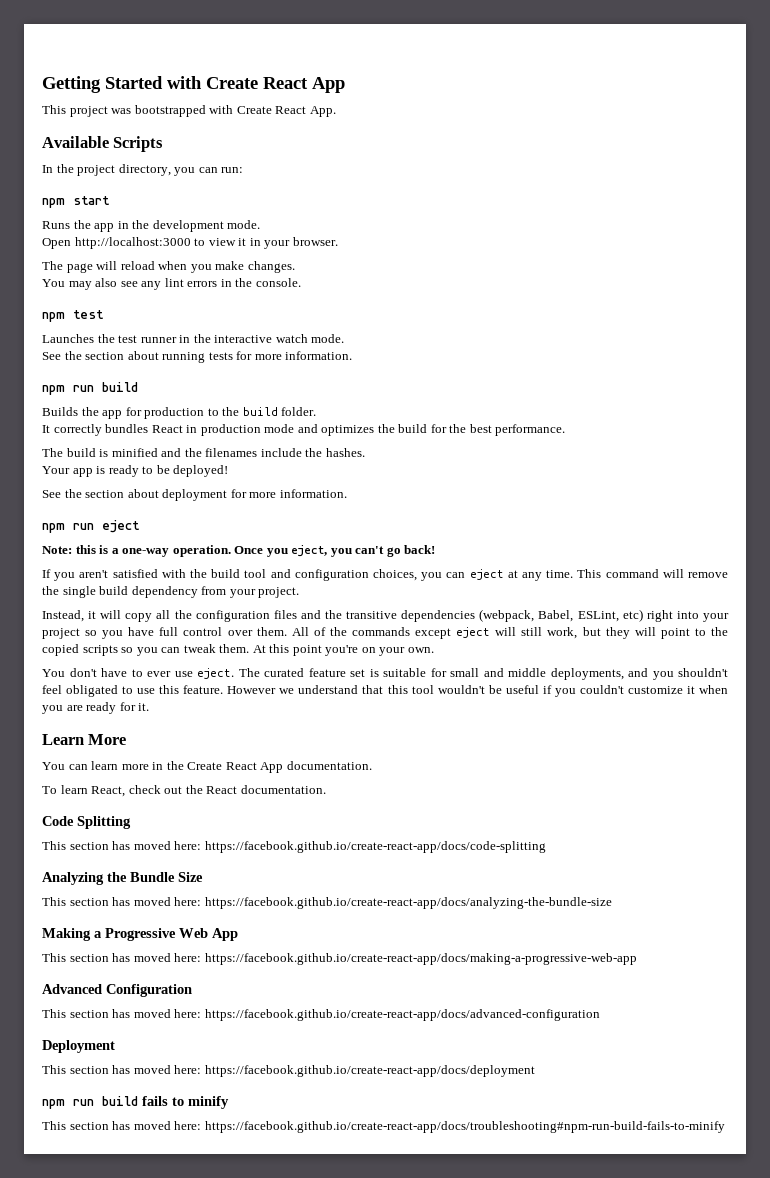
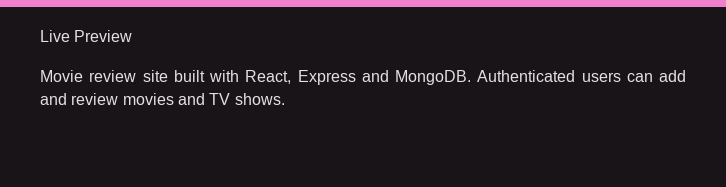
- Getting Started with Create React App
- This project was bootstrapped with Create React App.
- Available Scripts
- In the project directory, you can run:
- npm start
- Runs the app in the development mode.
- Open http://localhost:3000 to view it in your browser.
- The page will reload when you make changes.
- You may also see any lint errors in the console.
- npm test
- Launches the test runner in the interactive watch mode.
- See the section about running tests for more information.
- npm run build
- Builds the app for production to the build folder.
- It correctly bundles React in production mode and optimizes the build for the best performance.
- The build is minified and the filenames include the hashes.
- Your app is ready to be deployed!
- See the section about deployment for more information.
- npm run eject
- Note: this is a one-way operation. Once you eject, you can't go back!
- If you aren't satisfied with the build tool and configuration choices, you can eject at any time. This command will remove the single build dependency from your project.
- Instead, it will copy all the configuration files and the transitive dependencies (webpack, Babel, ESLint, etc) right into your project so you have full control over them. All of the commands except eject will still work, but they will point to the copied scripts so you can tweak them. At this point you're on your own.
- You don't have to ever use eject. The curated feature set is suitable for small and middle deployments, and you shouldn't feel obligated to use this feature. However we understand that this tool wouldn't be useful if you couldn't customize it when you are ready for it.
- Learn More
- You can learn more in the Create React App documentation.
- To learn React, check out the React documentation.
- Code Splitting
- This section has moved here: https://facebook.github.io/create-react-app/docs/code-splitting
- Analyzing the Bundle Size
- This section has moved here: https://facebook.github.io/create-react-app/docs/analyzing-the-bundle-size
- Making a Progressive Web App
- This section has moved here: https://facebook.github.io/create-react-app/docs/making-a-progressive-web-app
- Advanced Configuration
- This section has moved here: https://facebook.github.io/create-react-app/docs/advanced-configuration
- Deployment
- This section has moved here: https://facebook.github.io/create-react-app/docs/deployment
- npm run build fails to minify
- This section has moved here: https://facebook.github.io/create-react-app/docs/troubleshooting#npm-run-build-fails-to-minify
+ Live Preview
+ Movie review site built with React, Express and MongoDB. Authenticated users can add and review movies and TV shows.

